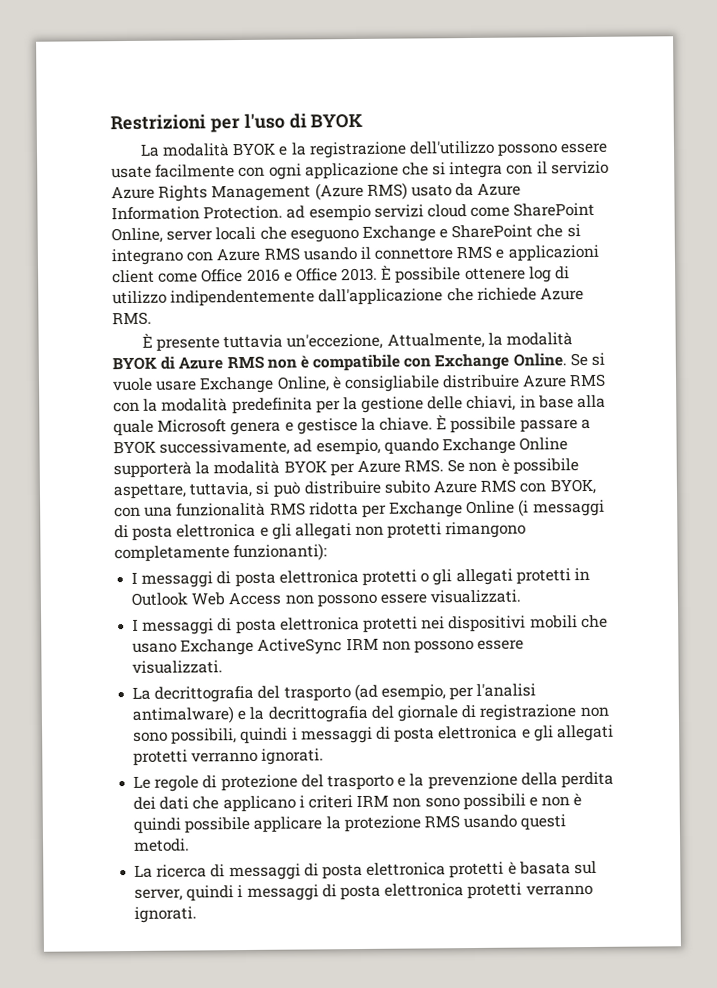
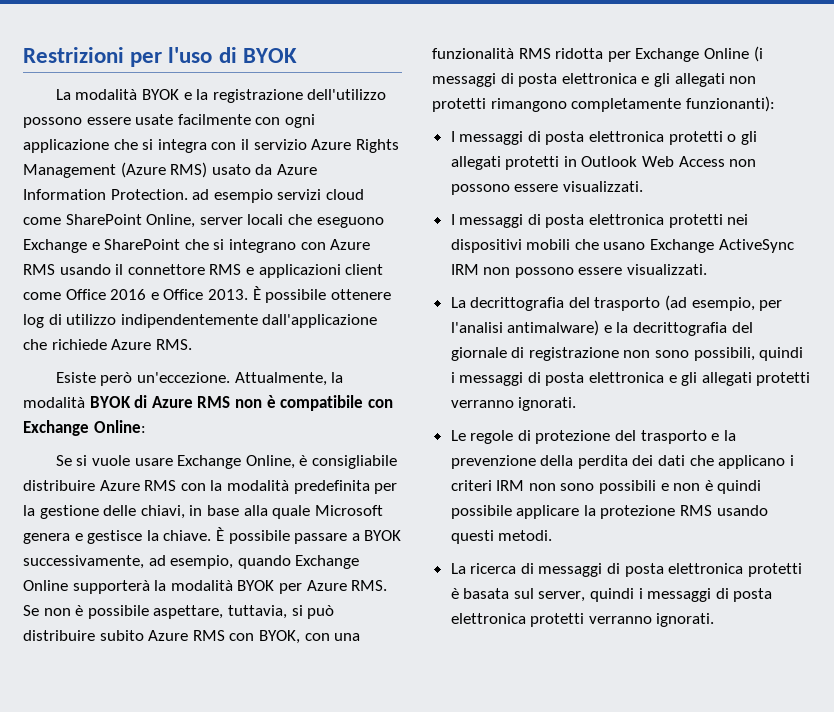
- È presente tuttavia un'eccezione, Attualmente, la modalità BYOK di Azure RMS non è compatibile con Exchange Online. Se si vuole usare Exchange Online, è consigliabile distribuire Azure RMS con la modalità predefinita per la gestione delle chiavi, in base alla quale Microsoft genera e gestisce la chiave.
+ Esiste però un'eccezione. Attualmente, la modalità BYOK di Azure RMS non è compatibile con Exchange Online:
+ Se si vuole usare Exchange Online, è consigliabile distribuire Azure RMS con la modalità predefinita per la gestione delle chiavi, in base alla quale Microsoft genera e gestisce la chiave.

